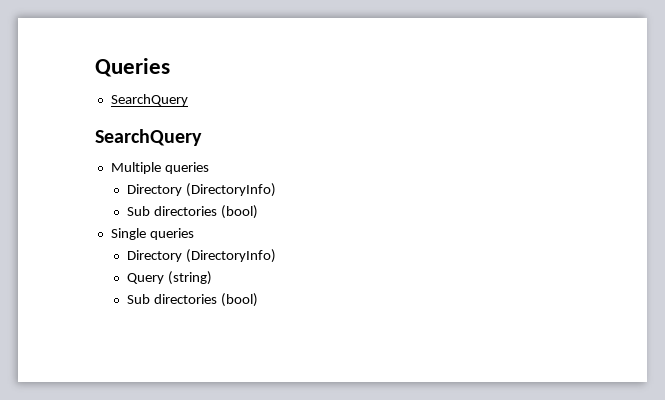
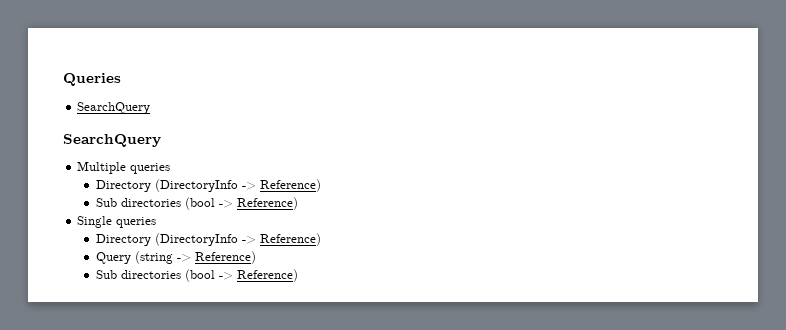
  Multiple queries
- Directory (DirectoryInfo)
- Sub directories (bool)
+ Directory (DirectoryInfo -> Reference)
+ Sub directories (bool -> Reference)
  Single queries
- Directory (DirectoryInfo)
- Query (string)
- Sub directories (bool)
+ Directory (DirectoryInfo -> Reference)
+ Query (string -> Reference)
+ Sub directories (bool -> Reference)

